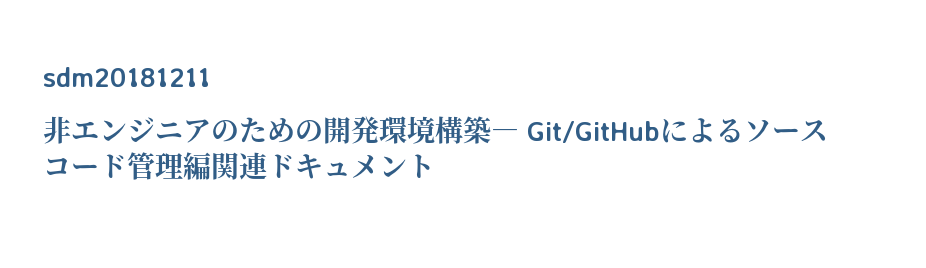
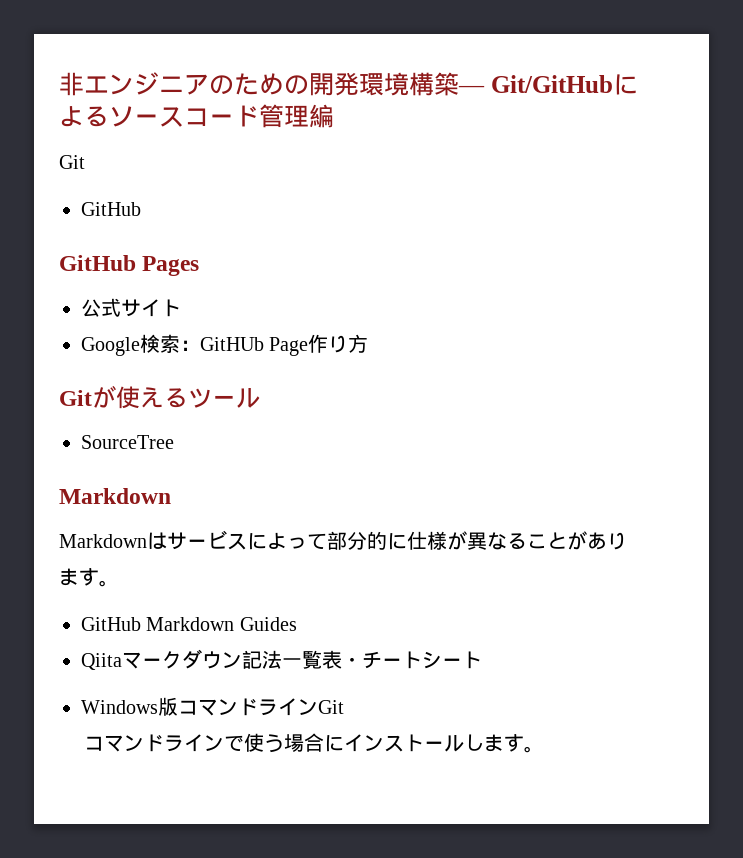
- sdm20181211
- 非エンジニアのための開発環境構築― Git/GitHubによるソースコード管理編関連ドキュメント
+ 非エンジニアのための開発環境構築― Git/GitHubによるソースコード管理編
+ Git
+ GitHub
+ GitHub Pages
+ 公式サイト
+ Google検索：GitHUb Page作り方
+ Gitが使えるツール
+ SourceTree
+ Markdown
+ Markdownはサービスによって部分的に仕様が異なることがあります。
+ GitHub Markdown Guides
+ Qiitaマークダウン記法一覧表・チートシート
+ Windows版コマンドラインGit
+ コマンドラインで使う場合にインストールします。

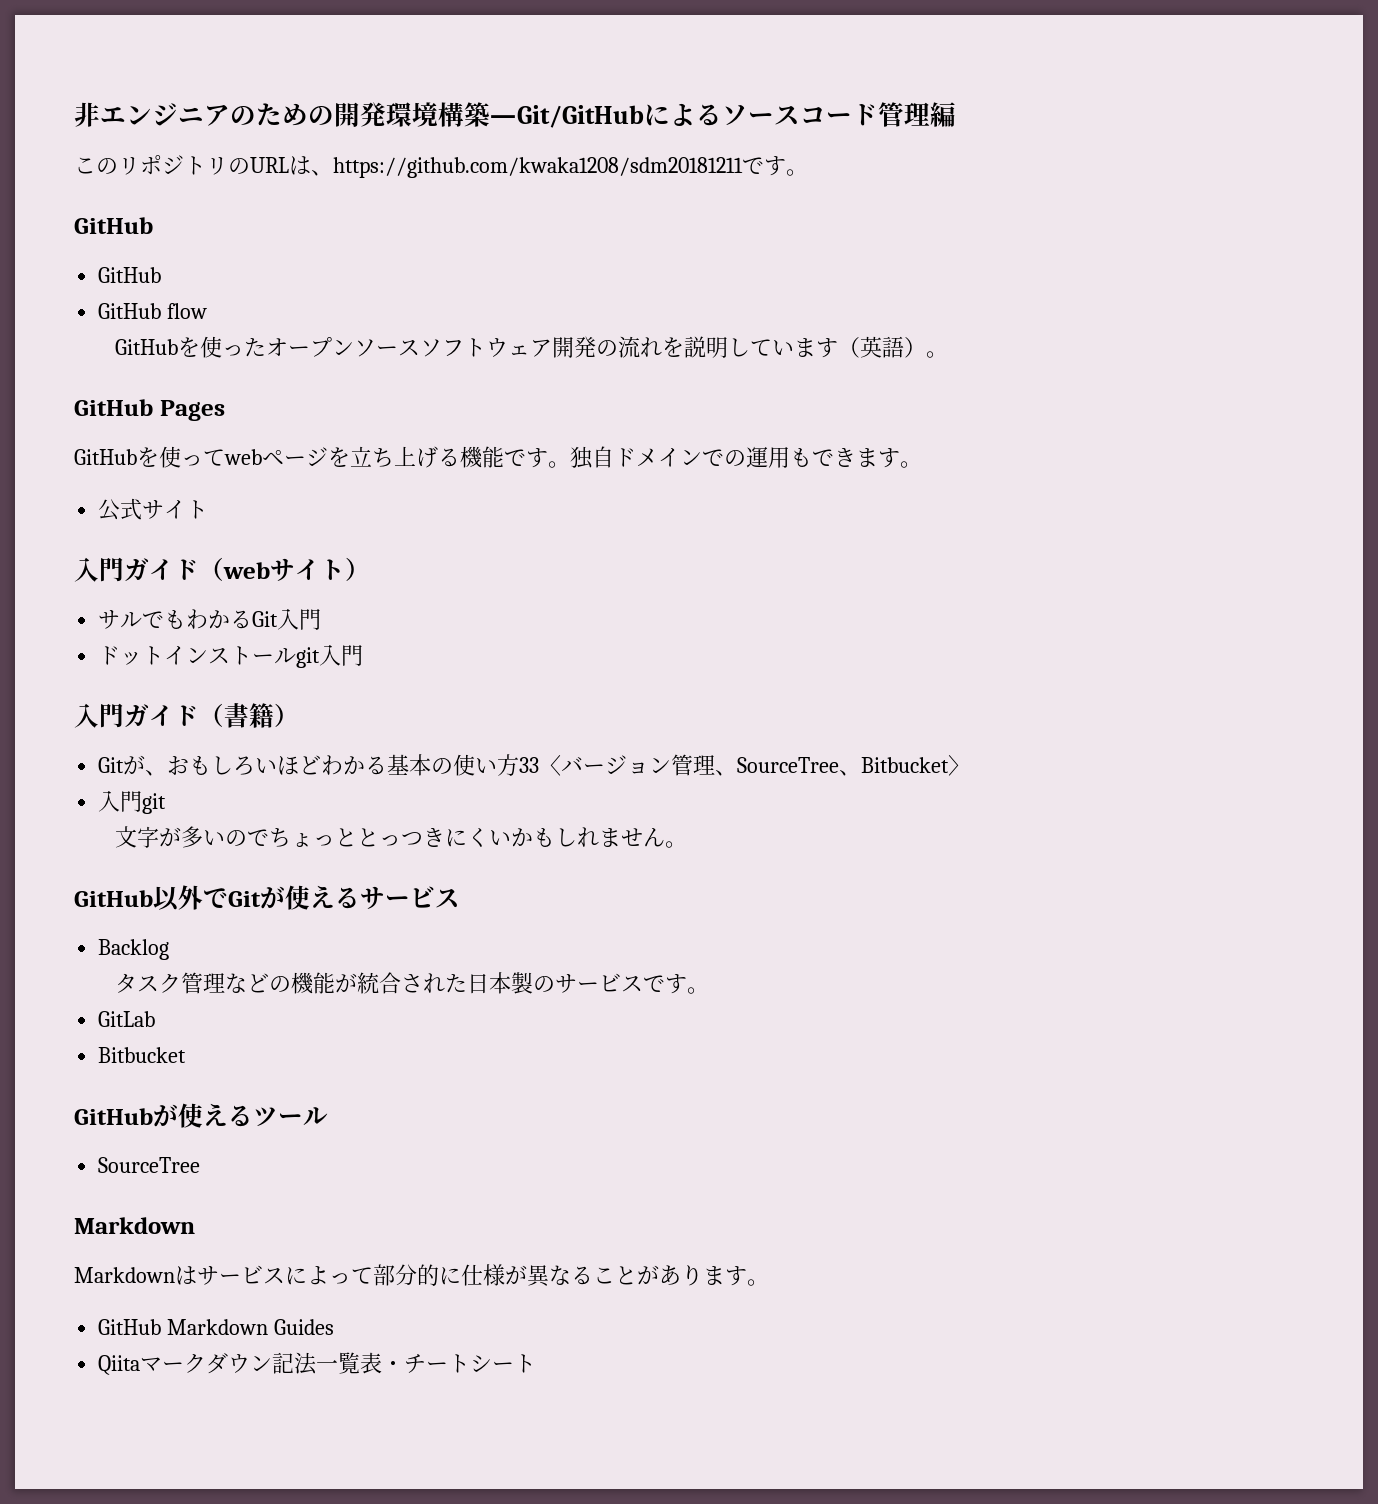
  非エンジニアのための開発環境構築― Git/GitHubによるソースコード管理編
- Git
+ このリポジトリのURLは、https://github.com/kwaka1208/sdm20181211です。
  GitHub
+ GitHub
+ GitHub flow
+ GitHubを使ったオープンソースソフトウェア開発の流れを説明しています（英語）。
  GitHub Pages
+ GitHubを使ってwebページを立ち上げる機能です。独自ドメインでの運用もできます。
  公式サイト
- Google検索：GitHUb Page作り方
- Gitが使えるツール
+ 入門ガイド（webサイト）
+ サルでもわかるGit入門
+ ドットインストールgit入門
+ 入門ガイド（書籍）
+ Gitが、おもしろいほどわかる基本の使い方33〈バージョン管理、SourceTree、Bitbucket〉
+ 入門git
+ 文字が多いのでちょっととっつきにくいかもしれません。
+ GitHub以外でGitが使えるサービス
+ Backlog
+ タスク管理などの機能が統合された日本製のサービスです。
+ GitLab
+ Bitbucket
+ GitHubが使えるツール
- Windows版コマンドラインGit
- コマンドラインで使う場合にインストールします。

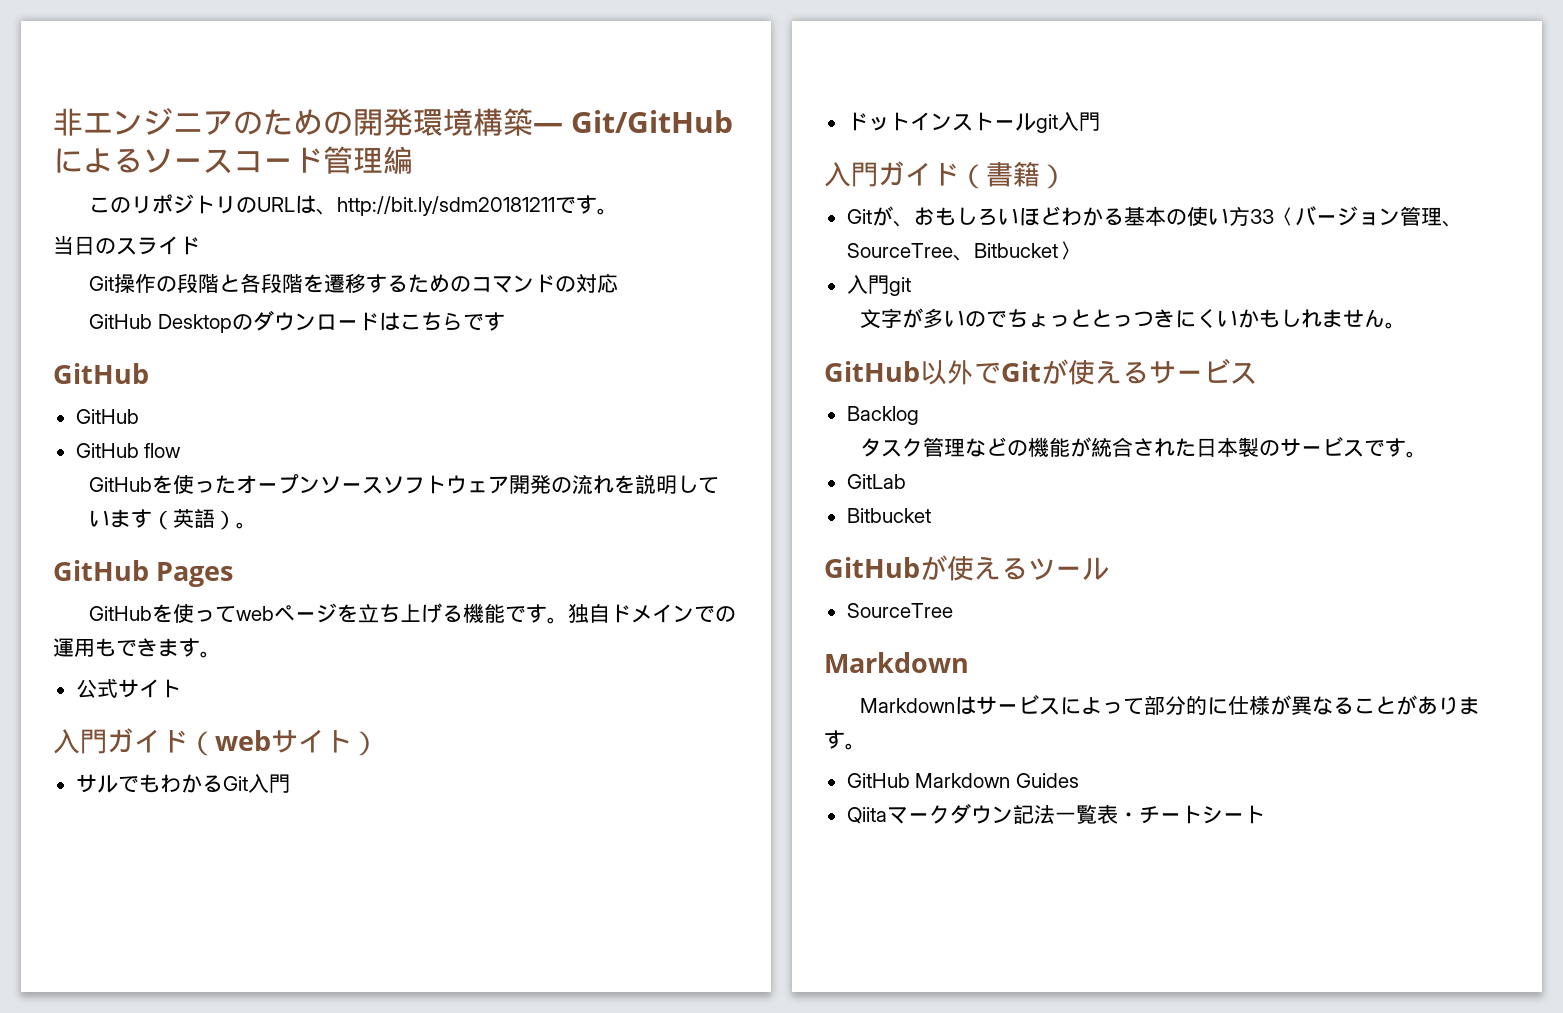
- このリポジトリのURLは、https://github.com/kwaka1208/sdm20181211です。
+ このリポジトリのURLは、http://bit.ly/sdm20181211です。
+ 当日のスライド
+ Git操作の段階と各段階を遷移するためのコマンドの対応
+ GitHub Desktopのダウンロードはこちらです

